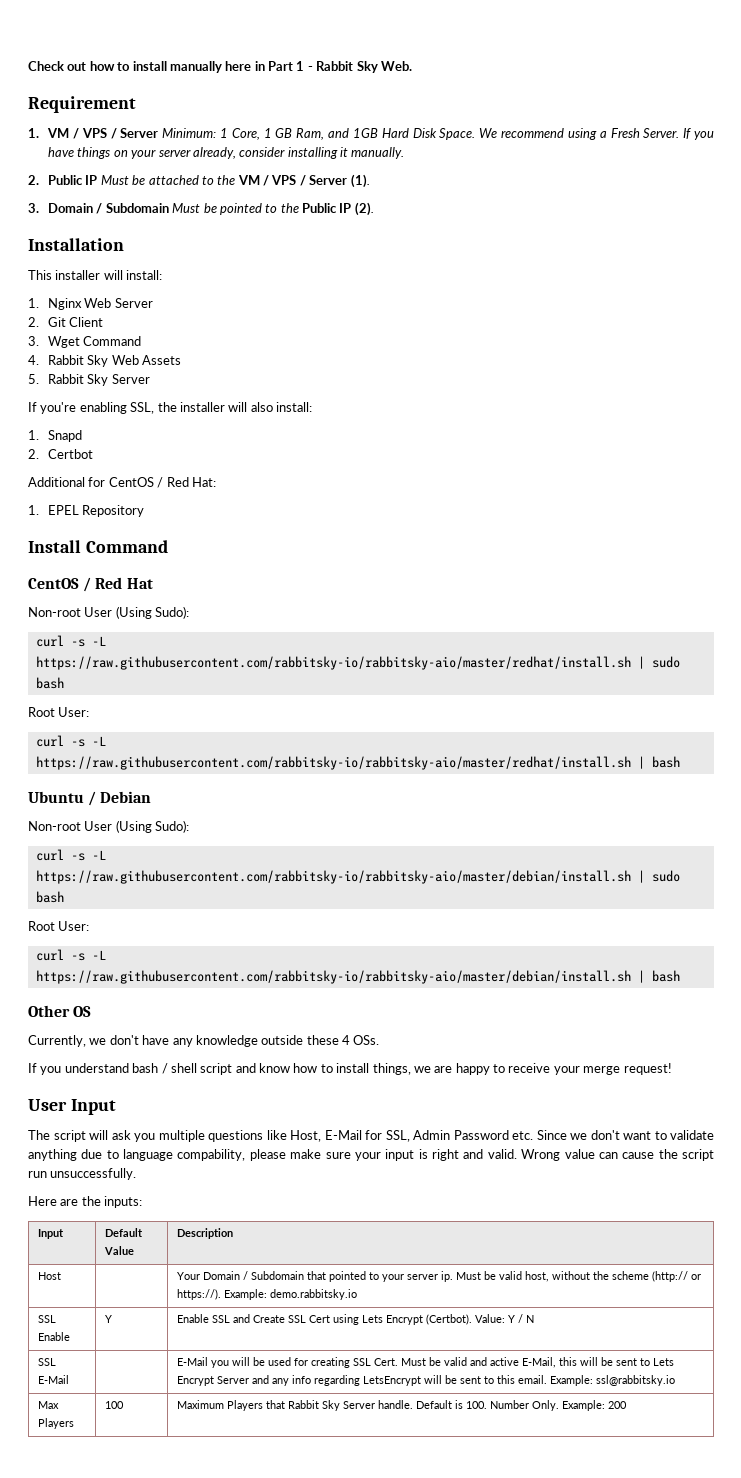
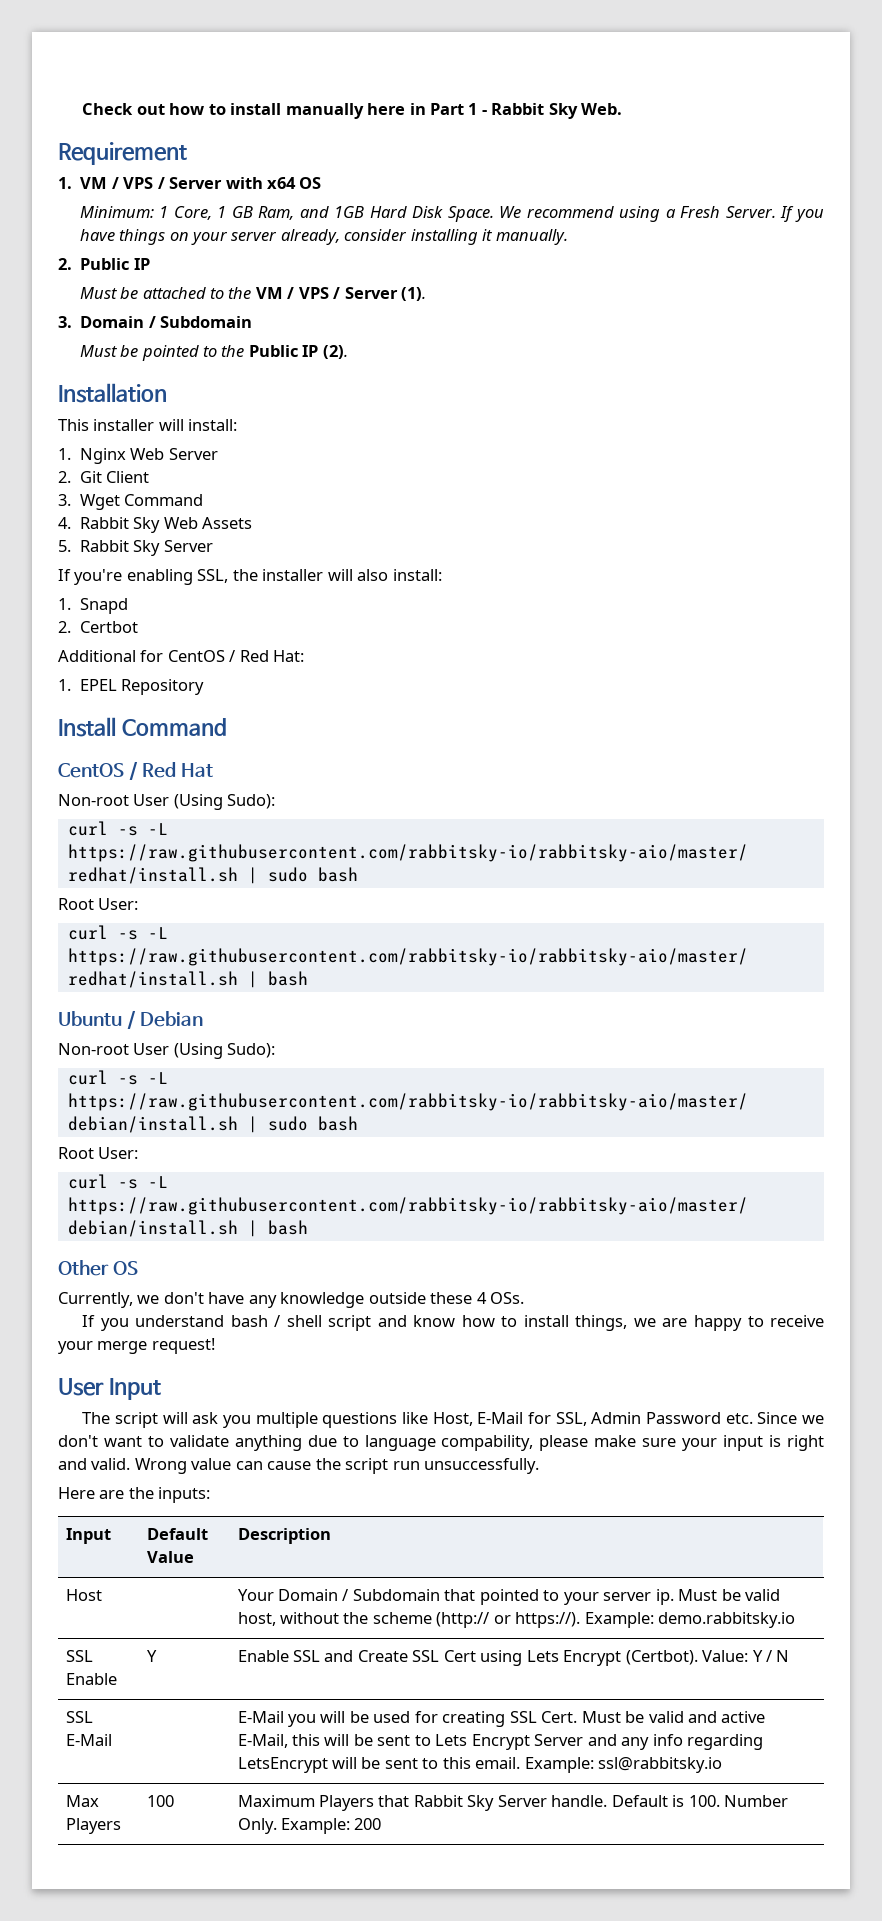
- 1. VM / VPS / Server Minimum: 1 Core, 1 GB Ram, and 1GB Hard Disk Space.
+ 1. VM / VPS / Server with x64 OS
+ Minimum: 1 Core, 1 GB Ram, and 1GB Hard Disk Space.
- 2. Public IP Must be attached to the VM / VPS / Server (1).
+ 2. Public IP
+ Must be attached to the VM / VPS / Server (1).
- 3. Domain / Subdomain Must be pointed to the Public IP (2).
+ 3. Domain / Subdomain
+ Must be pointed to the Public IP (2).

